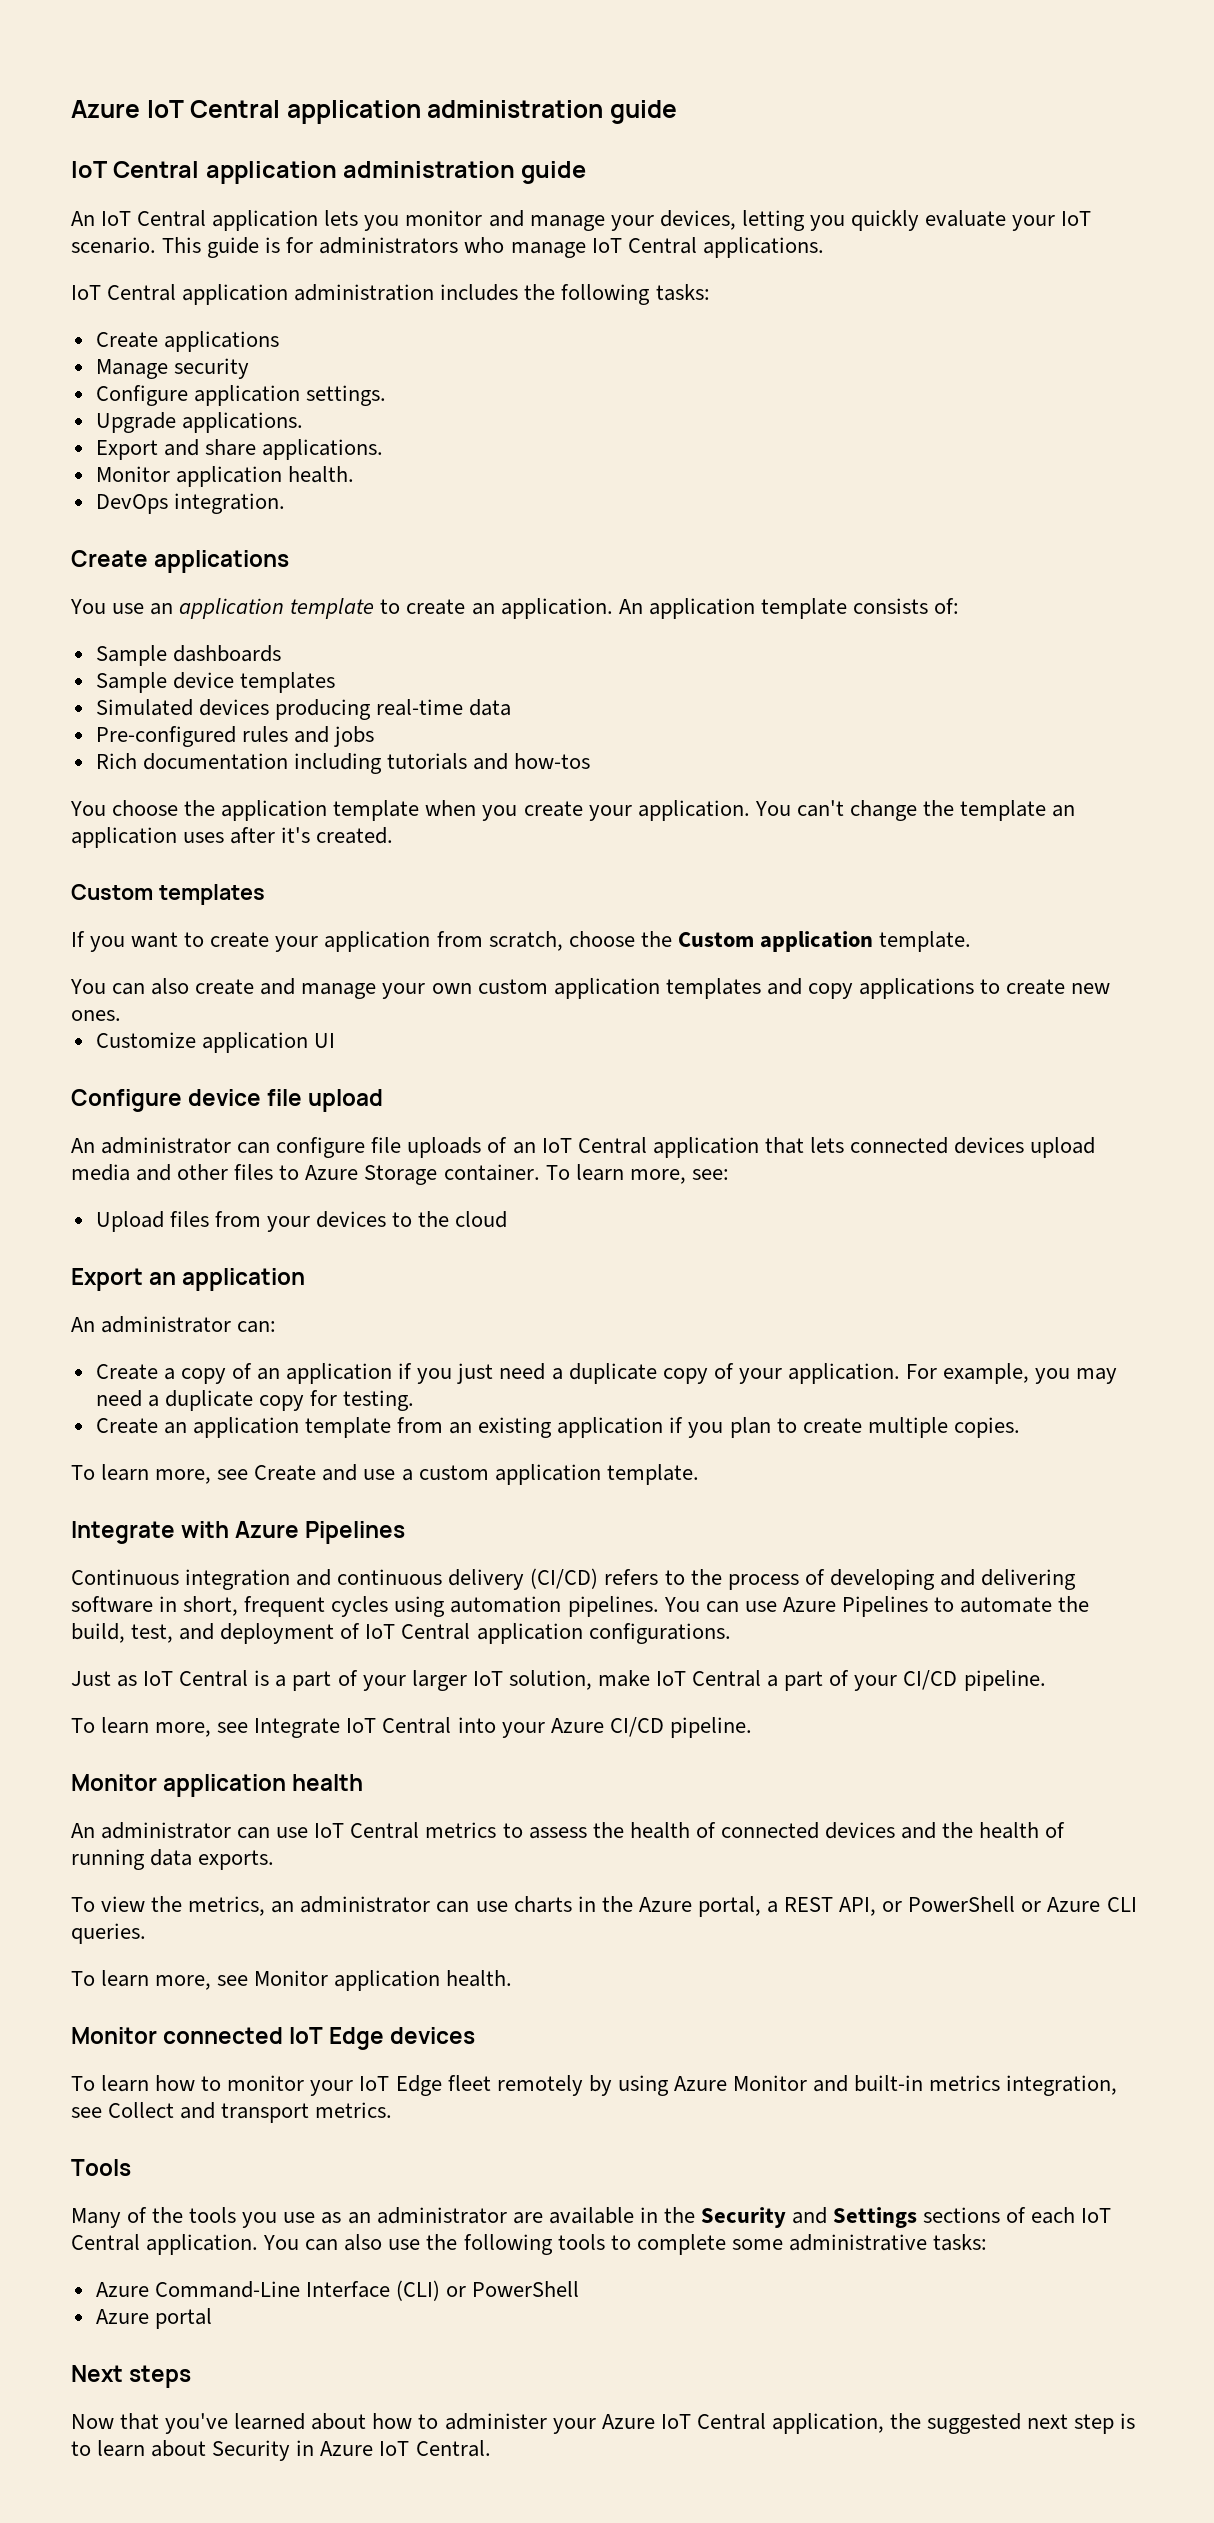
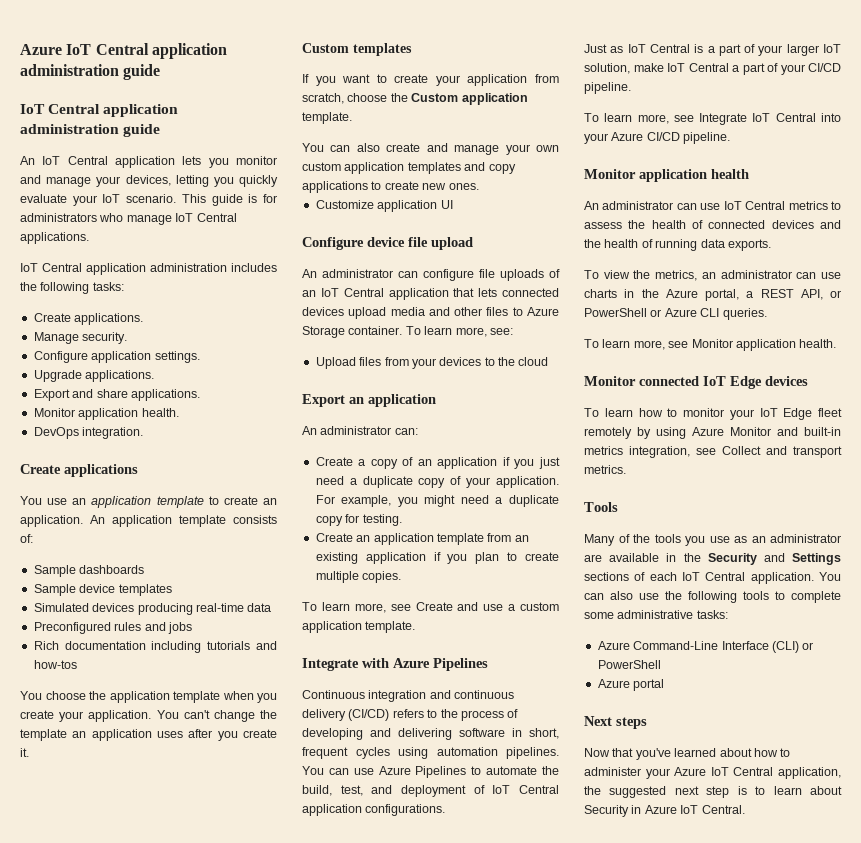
  IoT Central application administration includes the following tasks:
- Create applications
+ Create applications.
- Manage security
+ Manage security.
- Pre-configured rules and jobs
+ Preconfigured rules and jobs
- You can't change the template an application uses after it's created.
+ You can't change the template an application uses after you create it.
- For example, you may need a duplicate copy for testing.
+ For example, you might need a duplicate copy for testing.

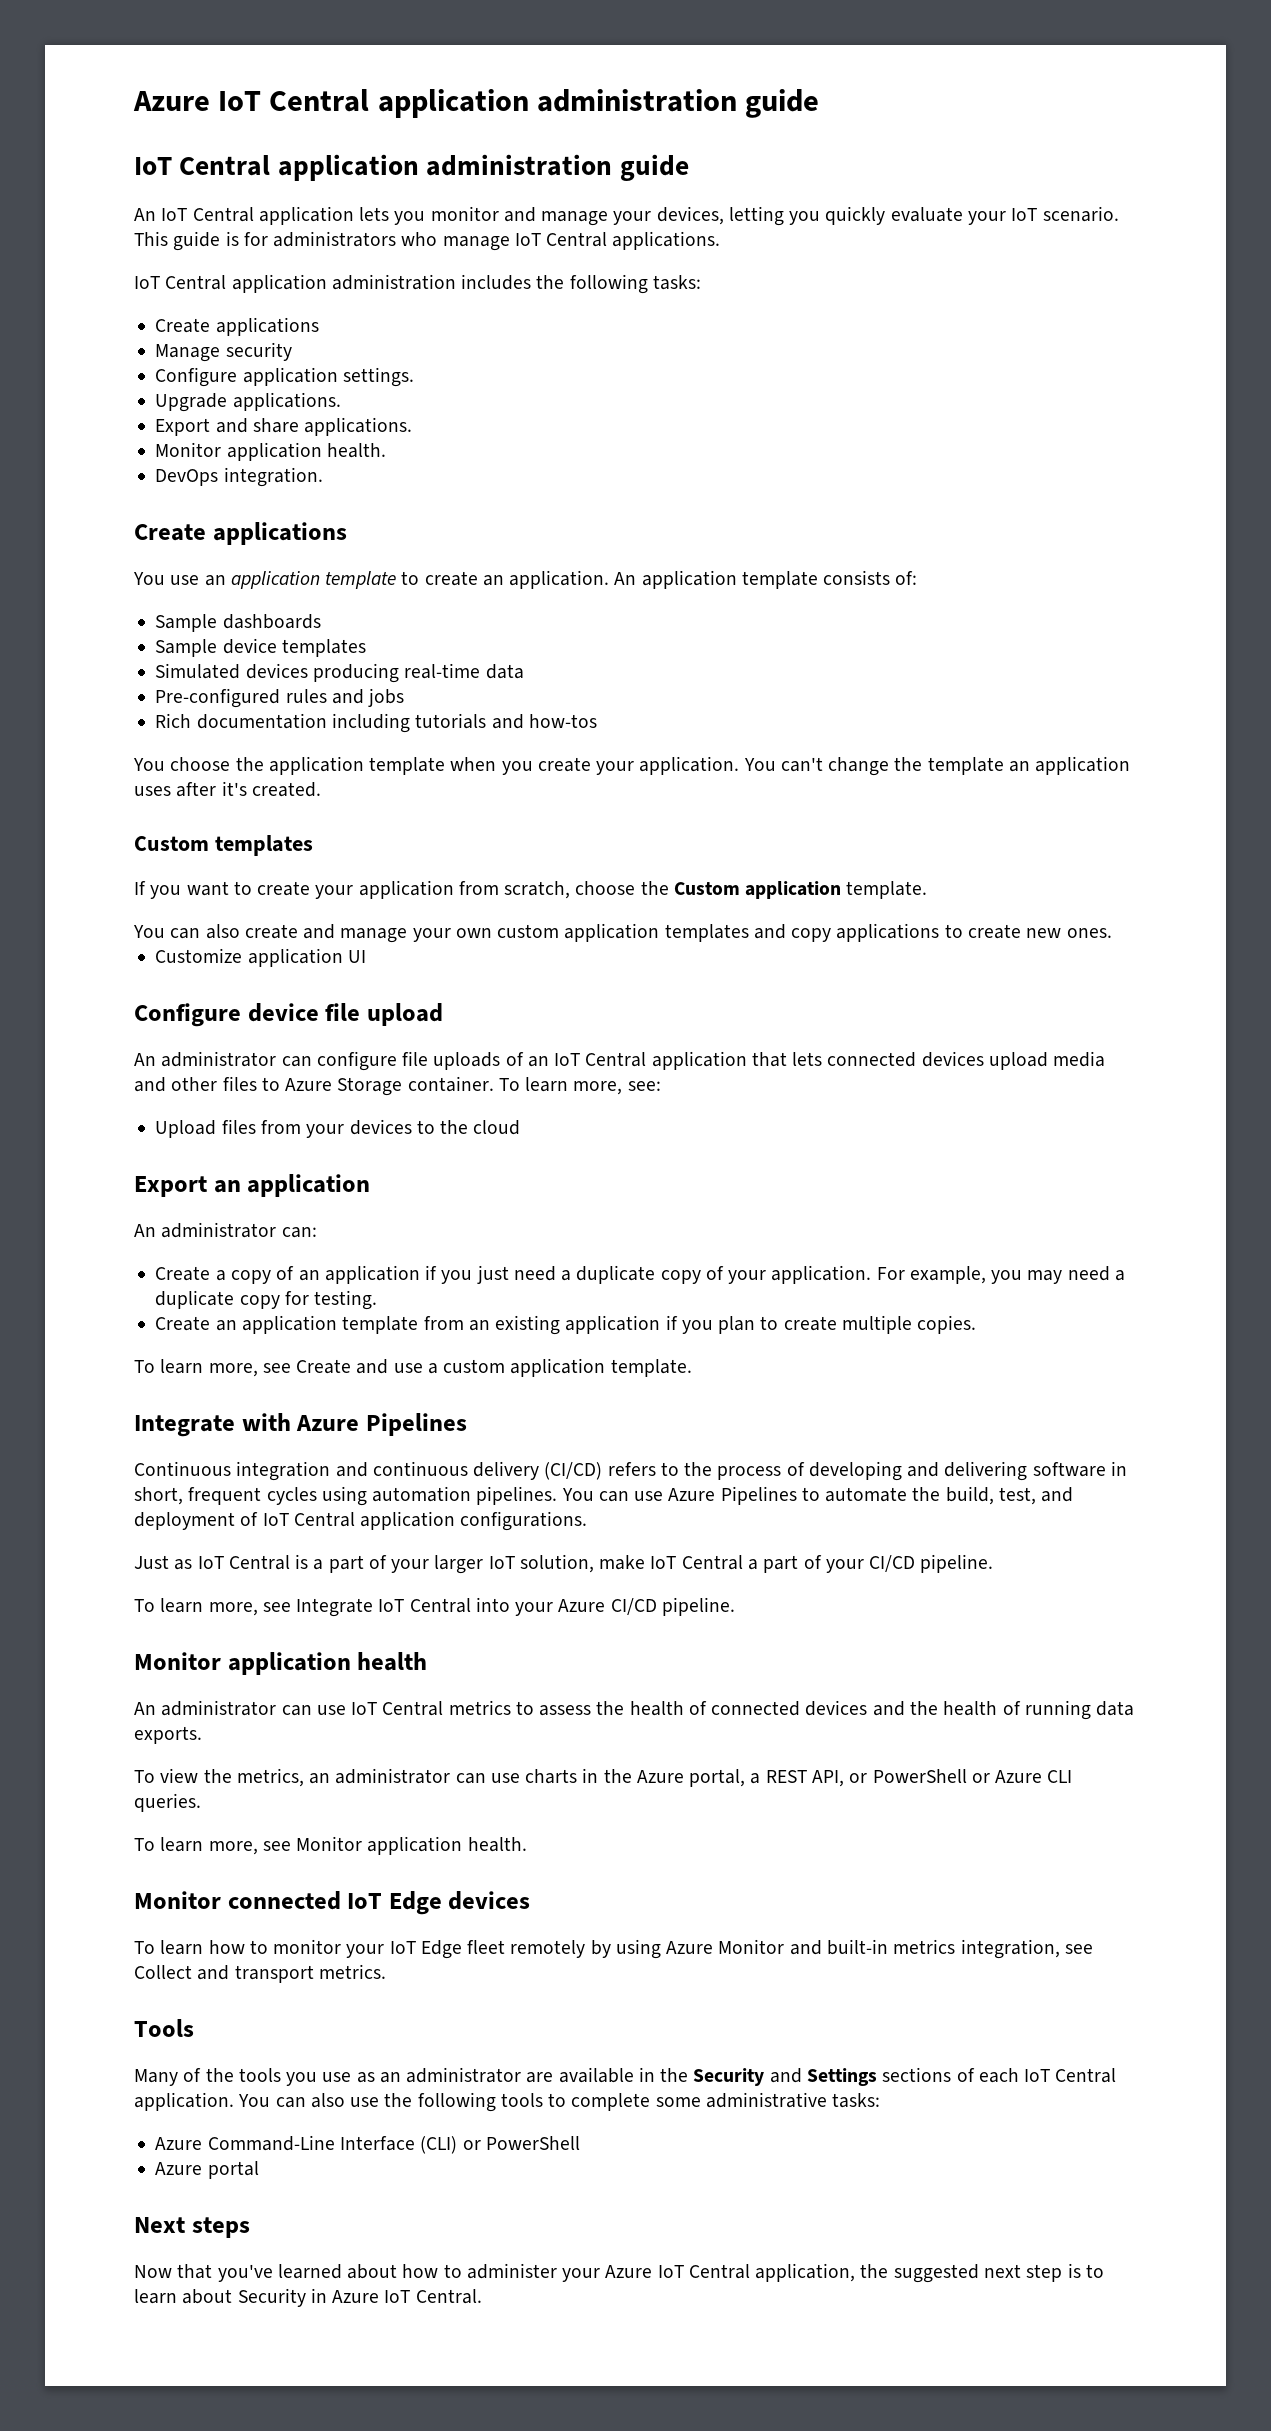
  IoT Central application administration includes the following tasks:
- Create applications.
+ Create applications
- Manage security.
+ Manage security
- Preconfigured rules and jobs
+ Pre-configured rules and jobs
- You can't change the template an application uses after you create it.
+ You can't change the template an application uses after it's created.
- For example, you might need a duplicate copy for testing.
+ For example, you may need a duplicate copy for testing.

